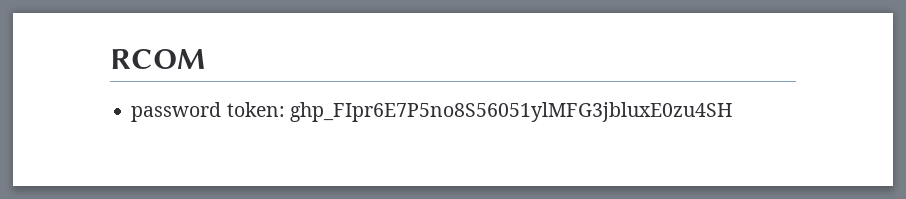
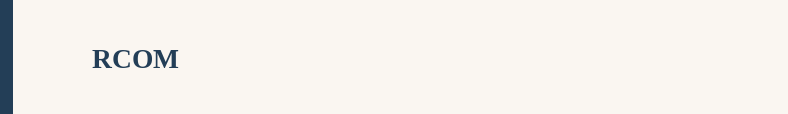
- password token: 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

